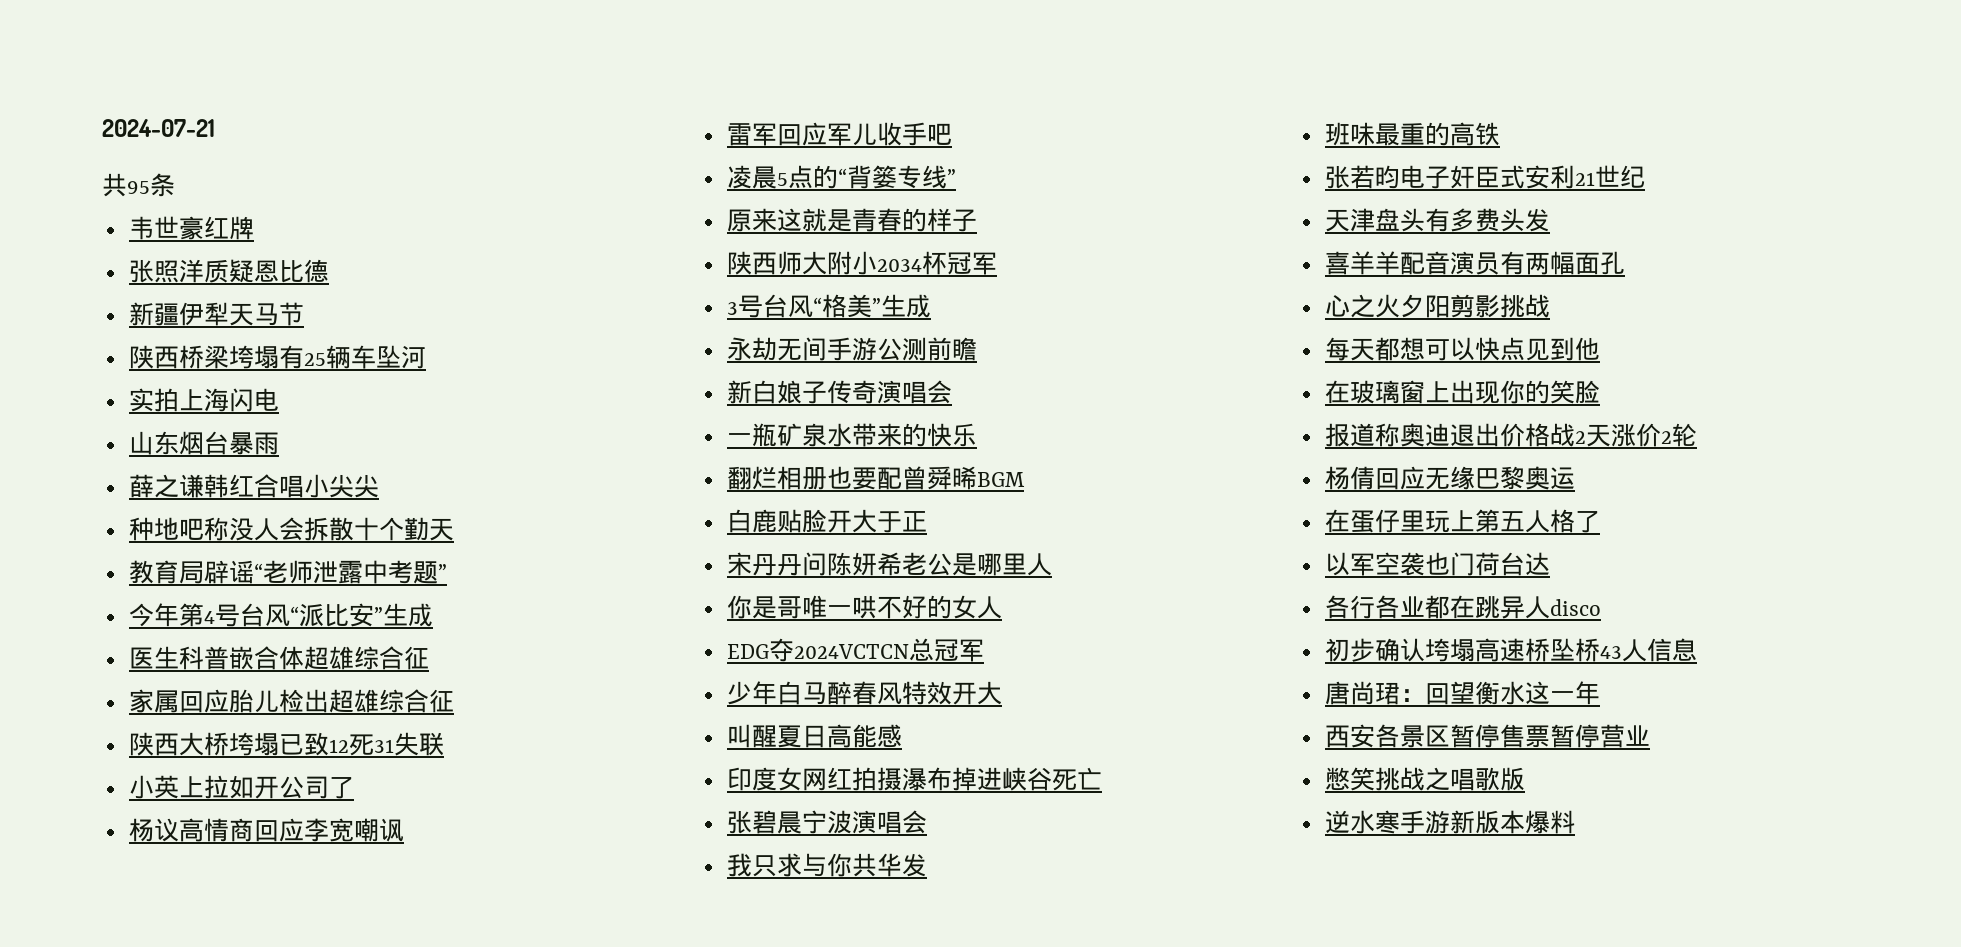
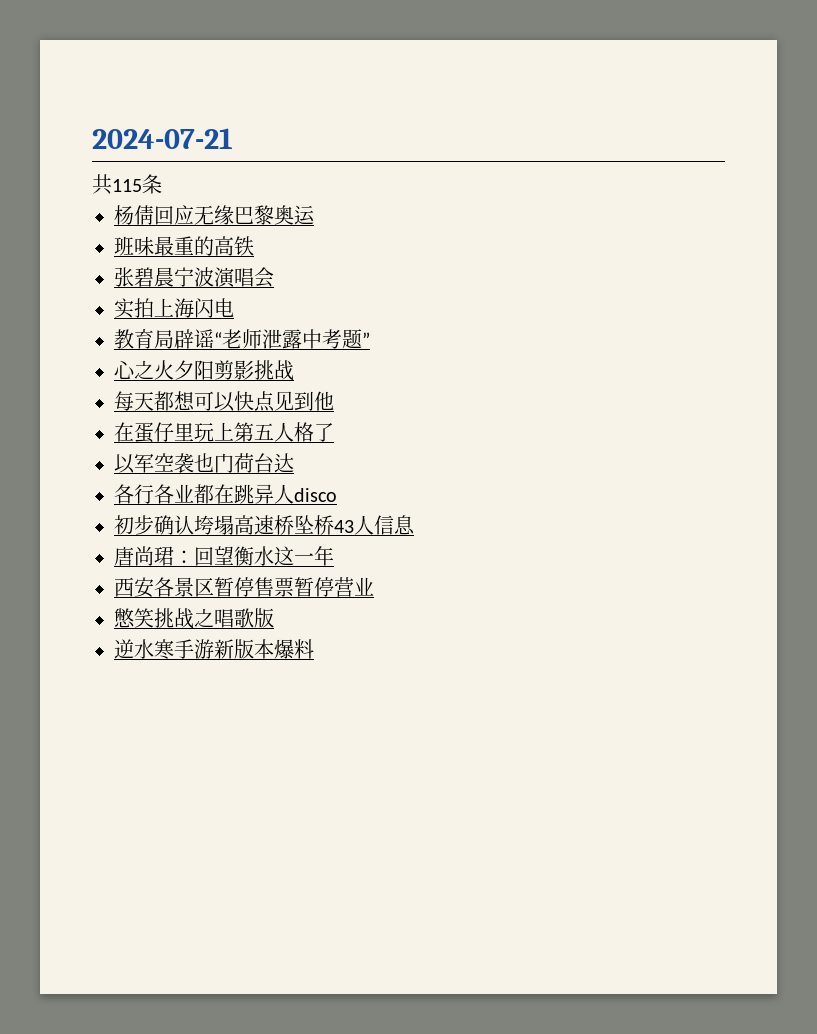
- 共95条
+ 共115条
- 韦世豪红牌
- 张照洋质疑恩比德
- 新疆伊犁天马节
- 陕西桥梁垮塌有25辆车坠河
+ 杨倩回应无缘巴黎奥运
+ 班味最重的高铁
+ 张碧晨宁波演唱会
  实拍上海闪电
- 山东烟台暴雨
- 薛之谦韩红合唱小尖尖
- 种地吧称没人会拆散十个勤天
- 今年第4号台风“派比安”生成
- 医生科普嵌合体超雄综合征
- 家属回应胎儿检出超雄综合征
- 陕西大桥垮塌已致12死31失联
- 小英上拉如开公司了
- 杨议高情商回应李宽嘲讽
- 雷军回应军儿收手吧
- 凌晨5点的“背篓专线”
- 原来这就是青春的样子
- 陕西师大附小2034杯冠军
- 3号台风“格美”生成
- 永劫无间手游公测前瞻
- 新白娘子传奇演唱会
- 一瓶矿泉水带来的快乐
- 翻烂相册也要配曾舜晞BGM
- 白鹿贴脸开大于正
- 宋丹丹问陈妍希老公是哪里人
- 你是哥唯一哄不好的女人
- EDG夺2024VCTCN总冠军
- 少年白马醉春风特效开大
- 叫醒夏日高能感
- 印度女网红拍摄瀑布掉进峡谷死亡
- 张碧晨宁波演唱会
- 我只求与你共华发
- 班味最重的高铁
- 张若昀电子奸臣式安利21世纪
- 天津盘头有多费头发
- 喜羊羊配音演员有两幅面孔
- 在玻璃窗上出现你的笑脸
- 报道称奥迪退出价格战2天涨价2轮
- 杨倩回应无缘巴黎奥运

